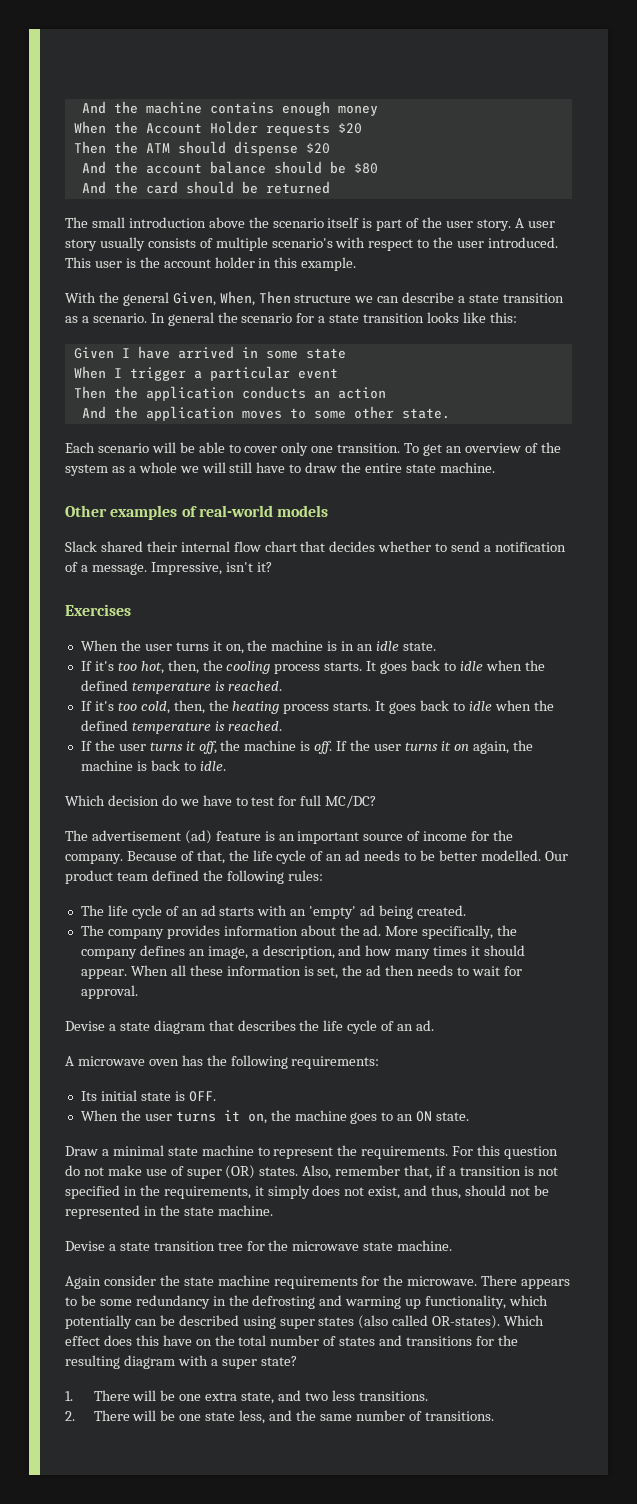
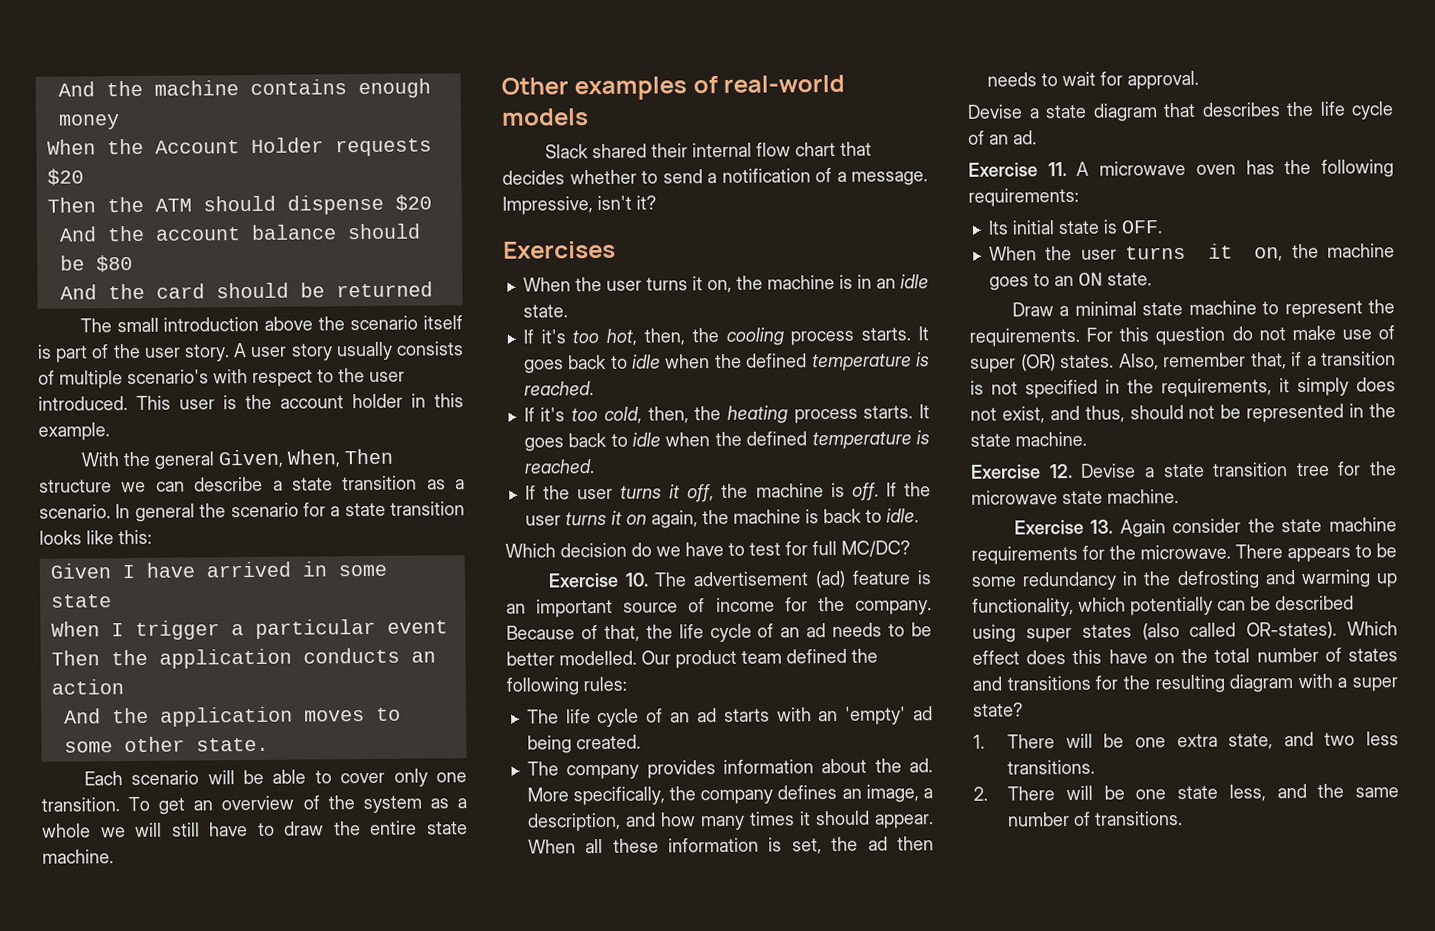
- The advertisement (ad) feature is an important source of income for the company.
+ Exercise 10. The advertisement (ad) feature is an important source of income for the company.
- A microwave oven has the following requirements:
+ Exercise 11. A microwave oven has the following requirements:
- Devise a state transition tree for the microwave state machine.
+ Exercise 12. Devise a state transition tree for the microwave state machine.
- Again consider the state machine requirements for the microwave.
+ Exercise 13. Again consider the state machine requirements for the microwave.

